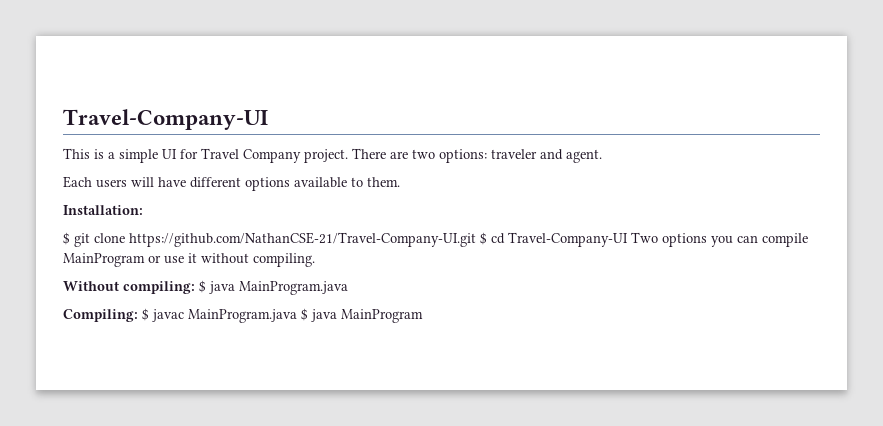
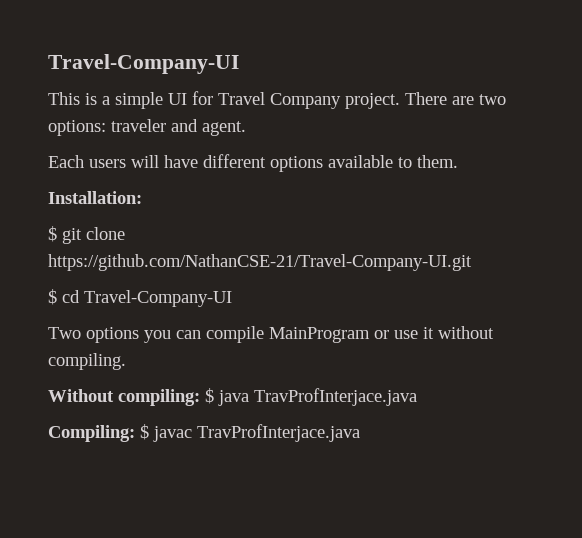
- $ git clone https://github.com/NathanCSE-21/Travel-Company-UI.git $ cd Travel-Company-UI Two options you can compile MainProgram or use it without compiling.
+ $ git clone https://github.com/NathanCSE-21/Travel-Company-UI.git
+ $ cd Travel-Company-UI
+ Two options you can compile MainProgram or use it without compiling.
- Without compiling: $ java MainProgram.java
+ Without compiling: $ java TravProfInterjace.java
- Compiling: $ javac MainProgram.java $ java MainProgram
+ Compiling: $ javac TravProfInterjace.java

